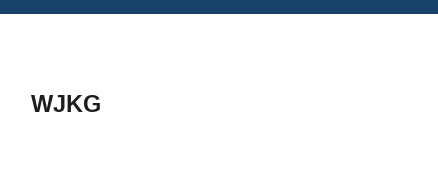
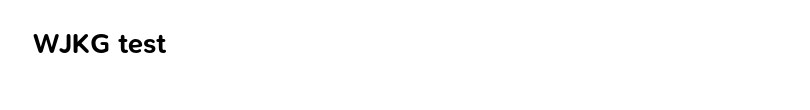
- WJKG
+ WJKG test

